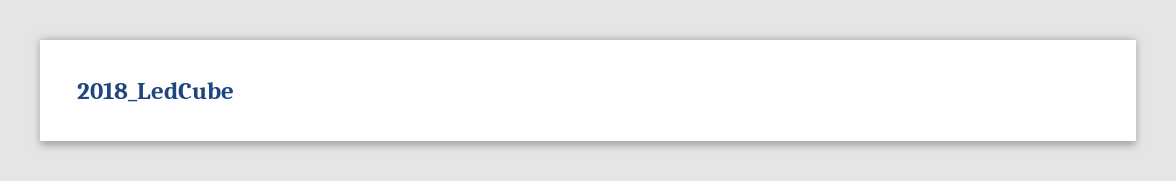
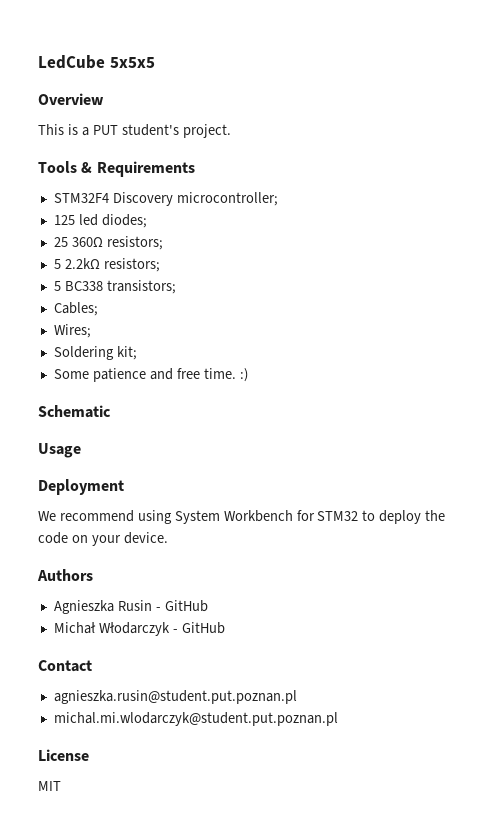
- 2018_LedCube
+ LedCube 5x5x5
+ Overview
+ This is a PUT student's project.
+ Tools & Requirements
+ STM32F4 Discovery microcontroller;
+ 125 led diodes;
+ 25 360Ω resistors;
+ 5 2.2kΩ resistors;
+ 5 BC338 transistors;
+ Cables;
+ Wires;
+ Soldering kit;
+ Some patience and free time. :)
+ Schematic
+ Usage
+ Deployment
+ We recommend using System Workbench for STM32 to deploy the code on your device.
+ Authors
+ Agnieszka Rusin - GitHub
+ Michał Włodarczyk - GitHub
+ Contact
+ agnieszka.rusin@student.put.poznan.pl
+ michal.mi.wlodarczyk@student.put.poznan.pl
+ License
+ MIT

